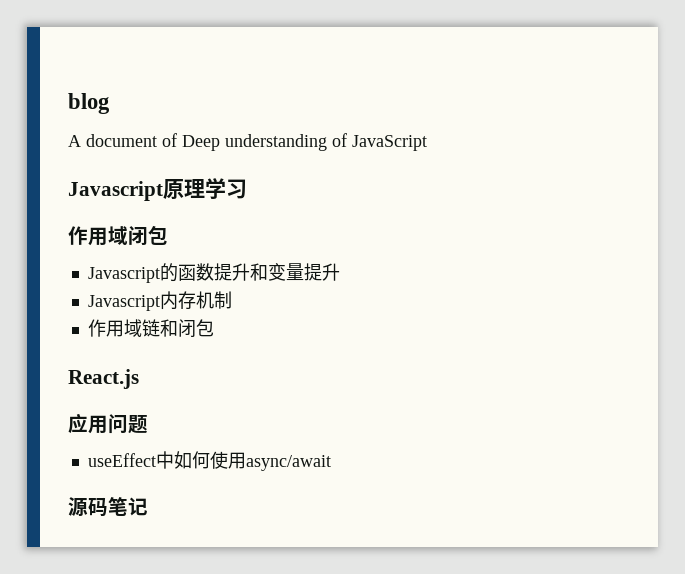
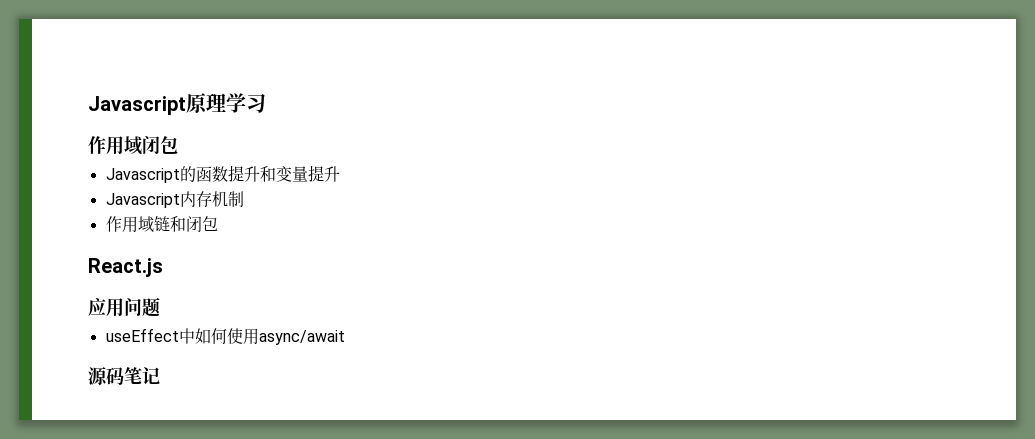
- blog
- A document of Deep understanding of JavaScript

